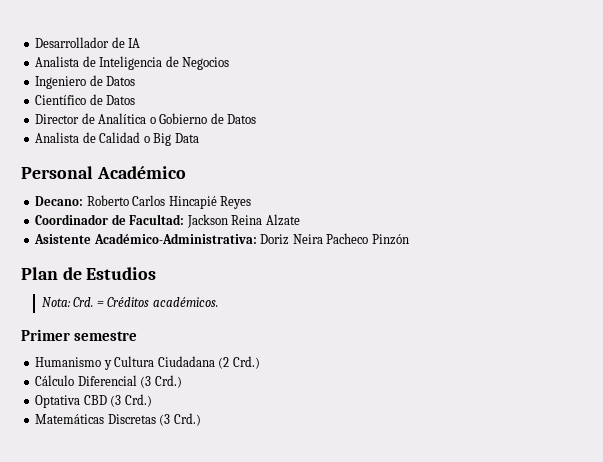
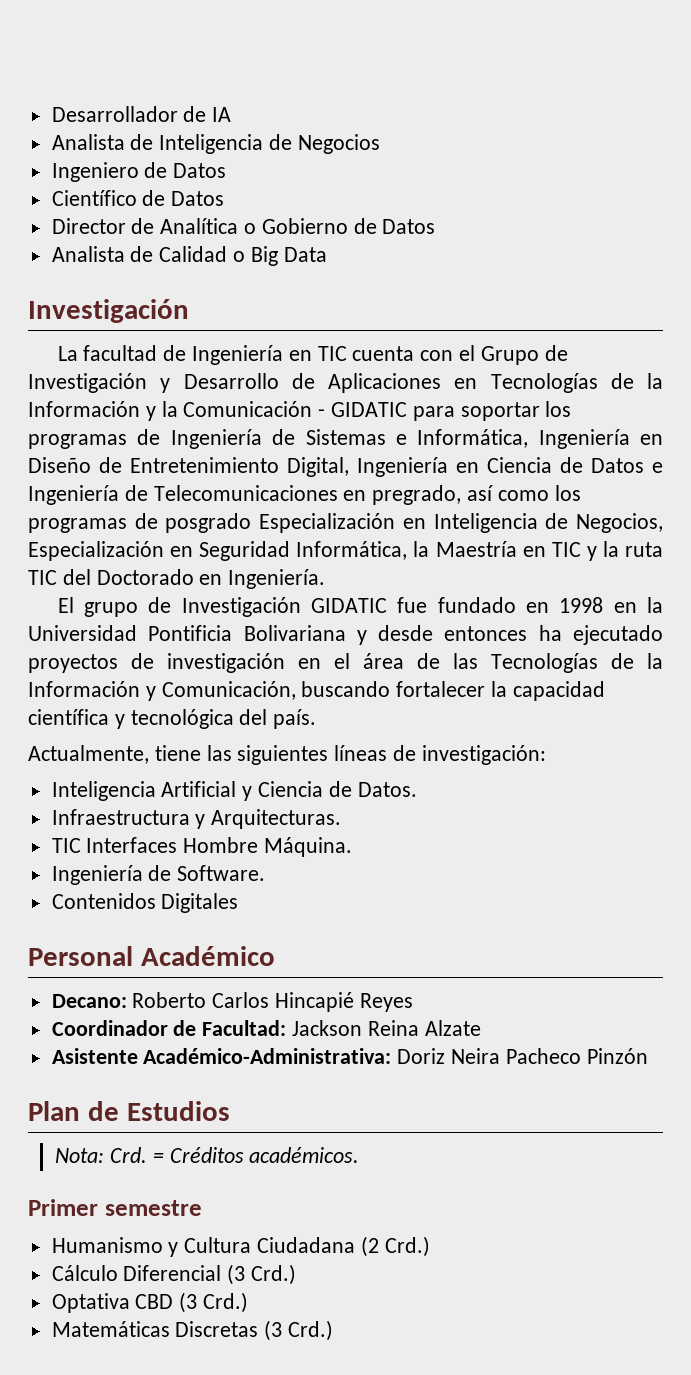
  Analista de Calidad o Big Data
+ Investigación
+ La facultad de Ingeniería en TIC cuenta con el Grupo de Investigación y Desarrollo de Aplicaciones en Tecnologías de la Información y la Comunicación - GIDATIC para soportar los programas de Ingeniería de Sistemas e Informática, Ingeniería en Diseño de Entretenimiento Digital, Ingeniería en Ciencia de Datos e Ingeniería de Telecomunicaciones en pregrado, así como los programas de posgrado Especialización en Inteligencia de Negocios, Especialización en Seguridad Informática, la Maestría en TIC y la ruta TIC del Doctorado en Ingeniería.
+ El grupo de Investigación GIDATIC fue fundado en 1998 en la Universidad Pontificia Bolivariana y desde entonces ha ejecutado proyectos de investigación en el área de las Tecnologías de la Información y Comunicación, buscando fortalecer la capacidad científica y tecnológica del país.
+ Actualmente, tiene las siguientes líneas de investigación:
+ Inteligencia Artificial y Ciencia de Datos.
+ Infraestructura y Arquitecturas.
+ TIC Interfaces Hombre Máquina.
+ Ingeniería de Software.
+ Contenidos Digitales

